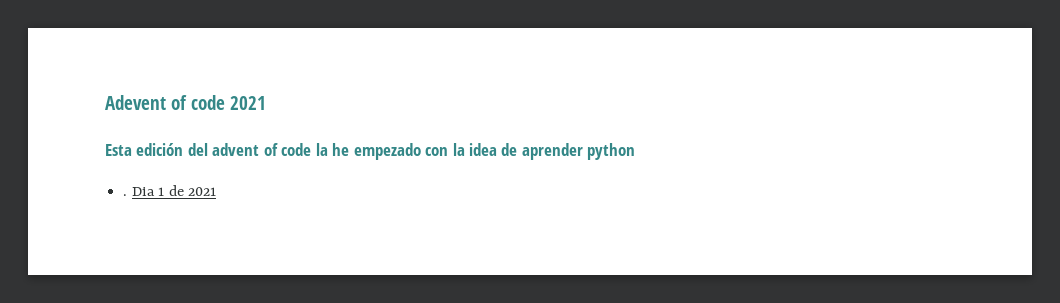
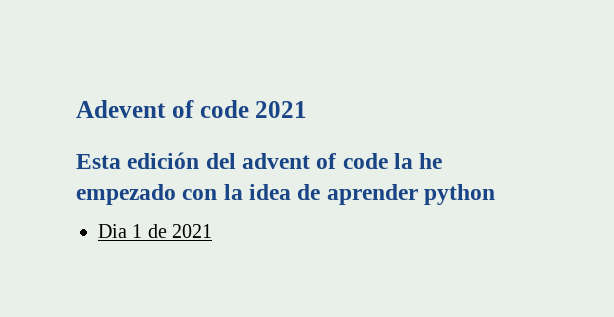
- .

